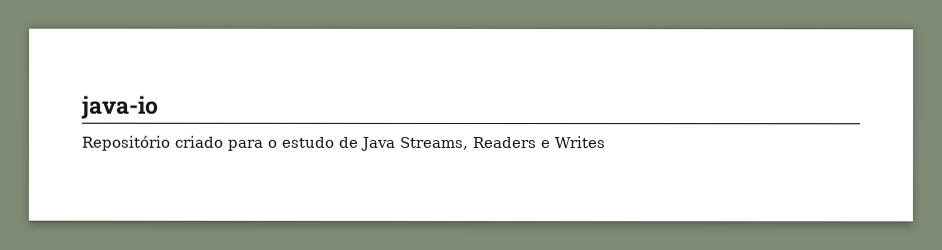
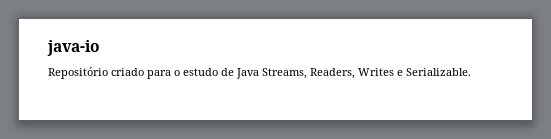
- Repositório criado para o estudo de Java Streams, Readers e Writes
+ Repositório criado para o estudo de Java Streams, Readers, Writes e Serializable.

